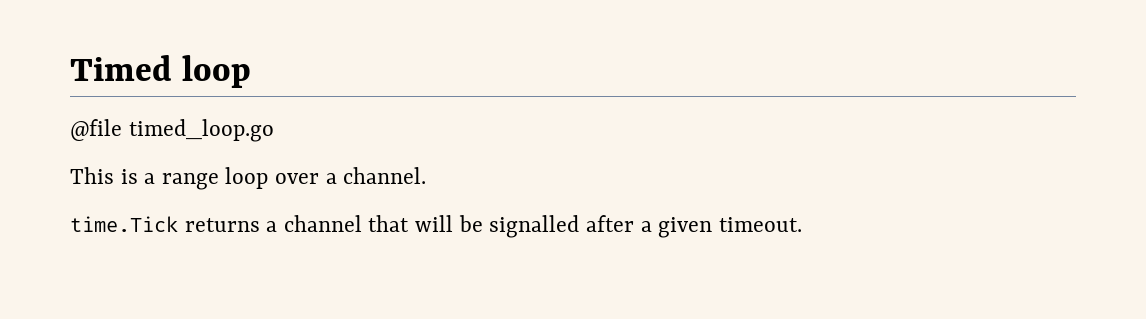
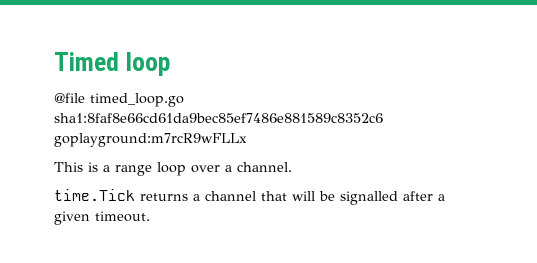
- @file timed_loop.go
+ @file timed_loop.go sha1:8faf8e66cd61da9bec85ef7486e881589c8352c6 goplayground:m7rcR9wFLLx

